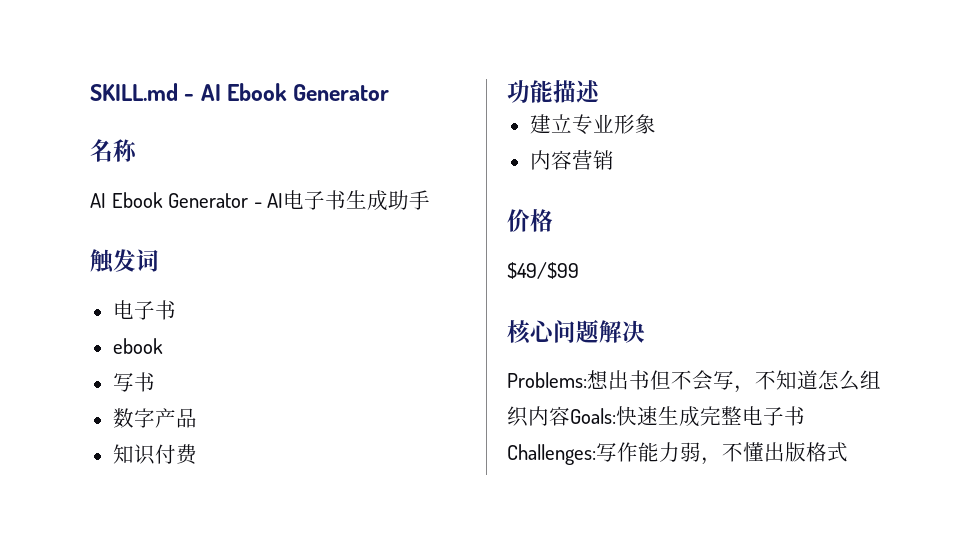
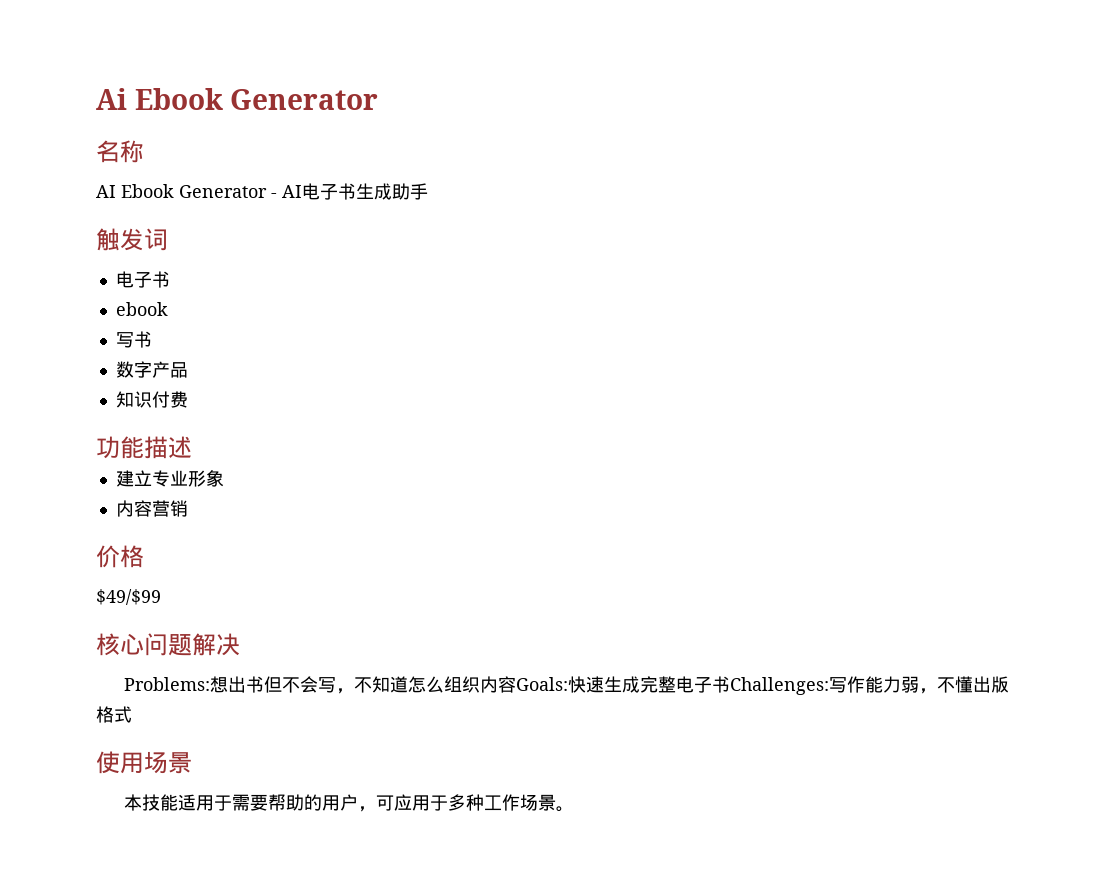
- SKILL.md - AI Ebook Generator
+ Ai Ebook Generator
+ 使用场景
+ 本技能适用于需要帮助的用户，可应用于多种工作场景。

